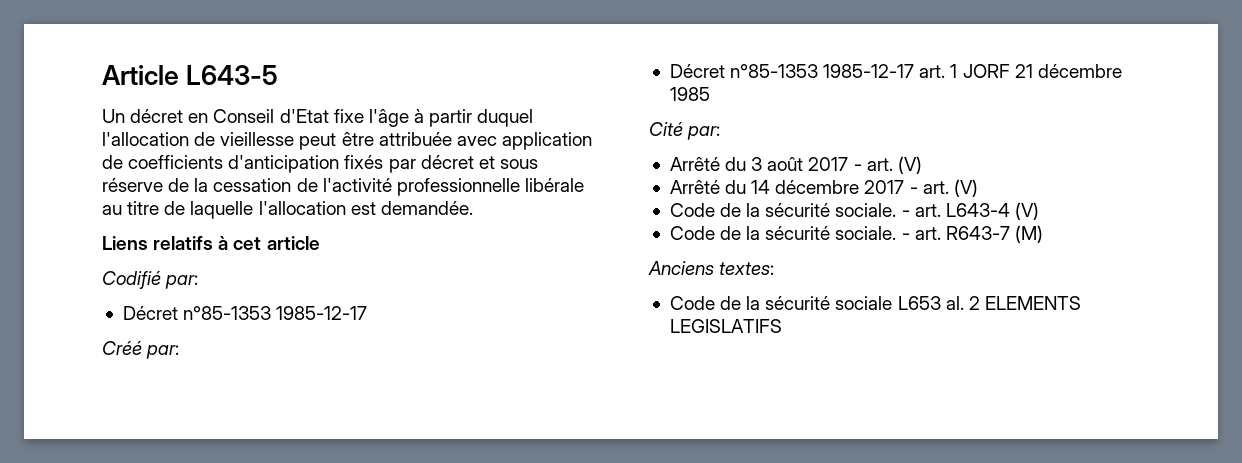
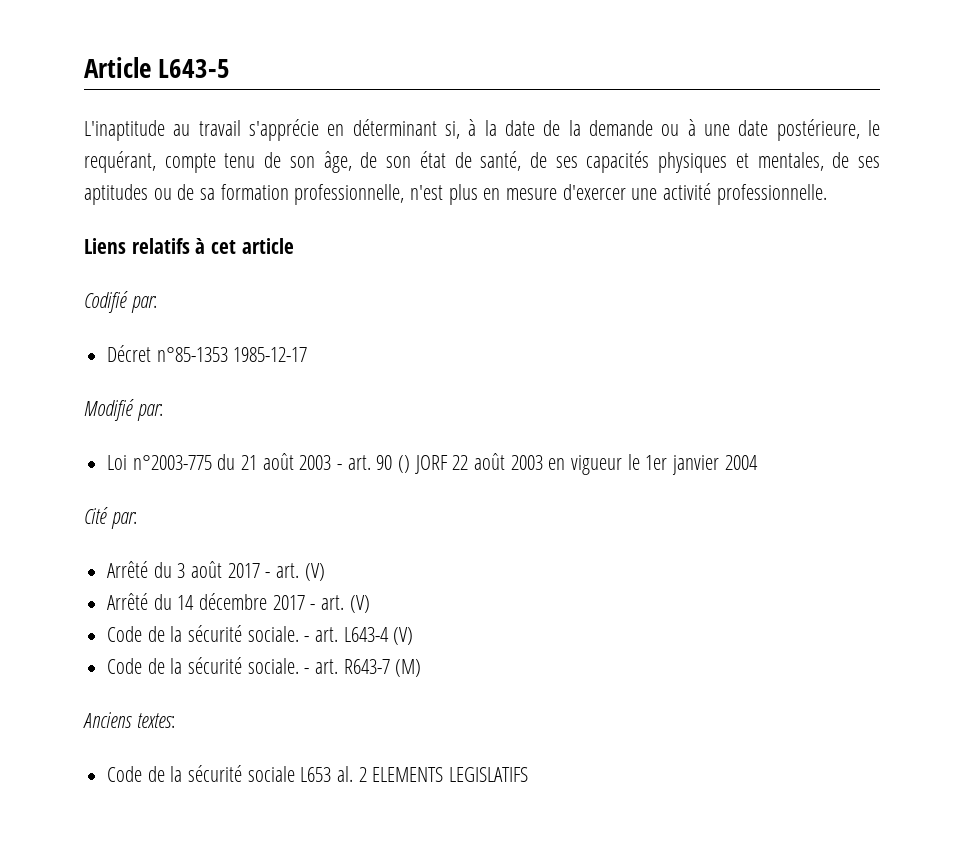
- Un décret en Conseil d'Etat fixe l'âge à partir duquel l'allocation de vieillesse peut être attribuée avec application de coefficients d'anticipation fixés par décret et sous réserve de la cessation de l'activité professionnelle libérale au titre de laquelle l'allocation est demandée.
+ L'inaptitude au travail s'apprécie en déterminant si, à la date de la demande ou à une date postérieure, le requérant, compte tenu de son âge, de son état de santé, de ses capacités physiques et mentales, de ses aptitudes ou de sa formation professionnelle, n'est plus en mesure d'exercer une activité professionnelle.
- Créé par:
- Décret n°85-1353 1985-12-17 art. 1 JORF 21 décembre 1985
+ Modifié par:
+ Loi n°2003-775 du 21 août 2003 - art. 90 () JORF 22 août 2003 en vigueur le 1er janvier 2004

